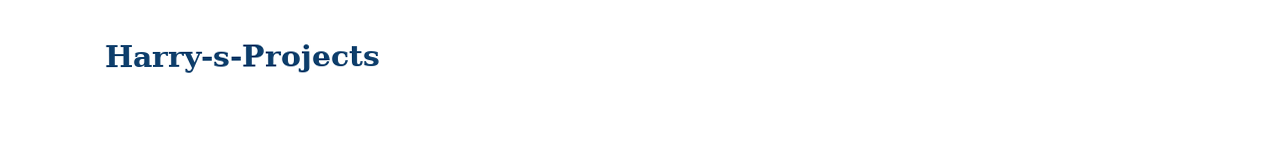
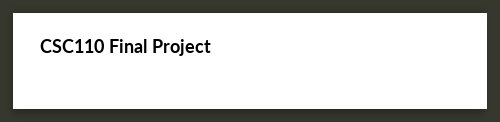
- Harry-s-Projects
+ CSC110 Final Project

